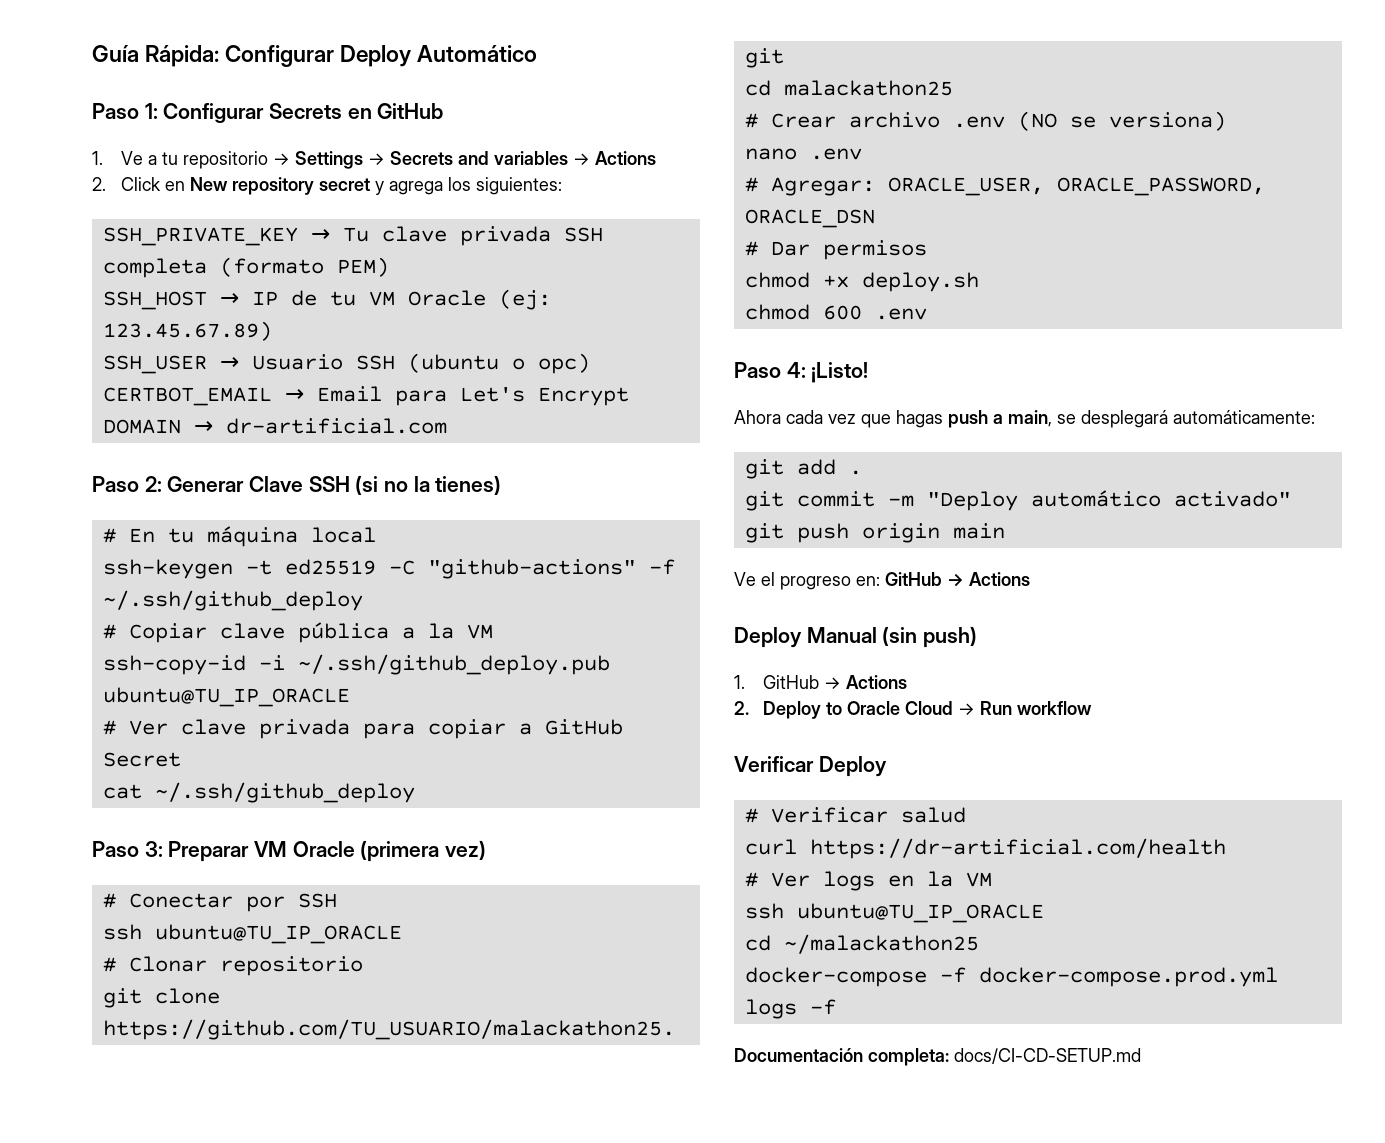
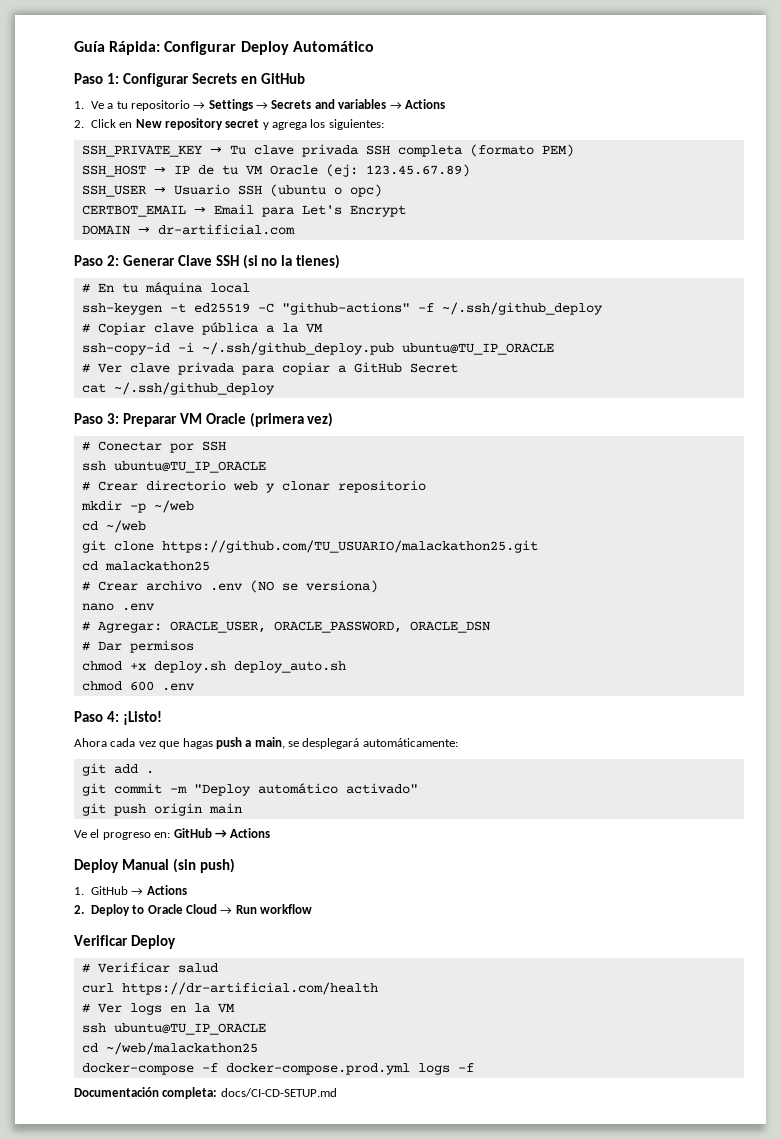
- # Clonar repositorio
+ # Crear directorio web y clonar repositorio
+ mkdir -p ~/web
+ cd ~/web
- chmod +x deploy.sh
+ chmod +x deploy.sh deploy_auto.sh
- cd ~/malackathon25
+ cd ~/web/malackathon25

